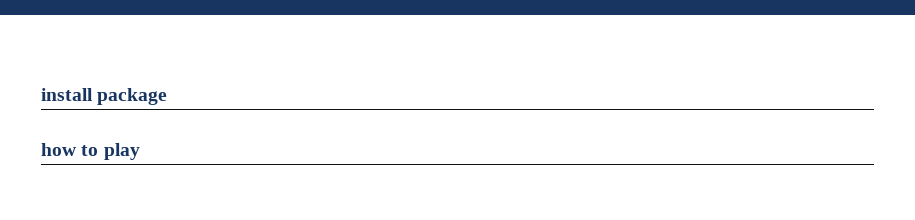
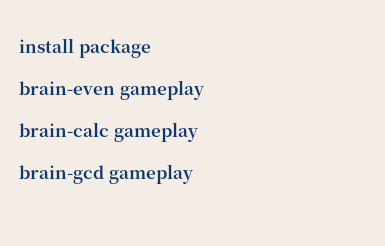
- how to play
+ brain-even gameplay
+ brain-calc gameplay
+ brain-gcd gameplay

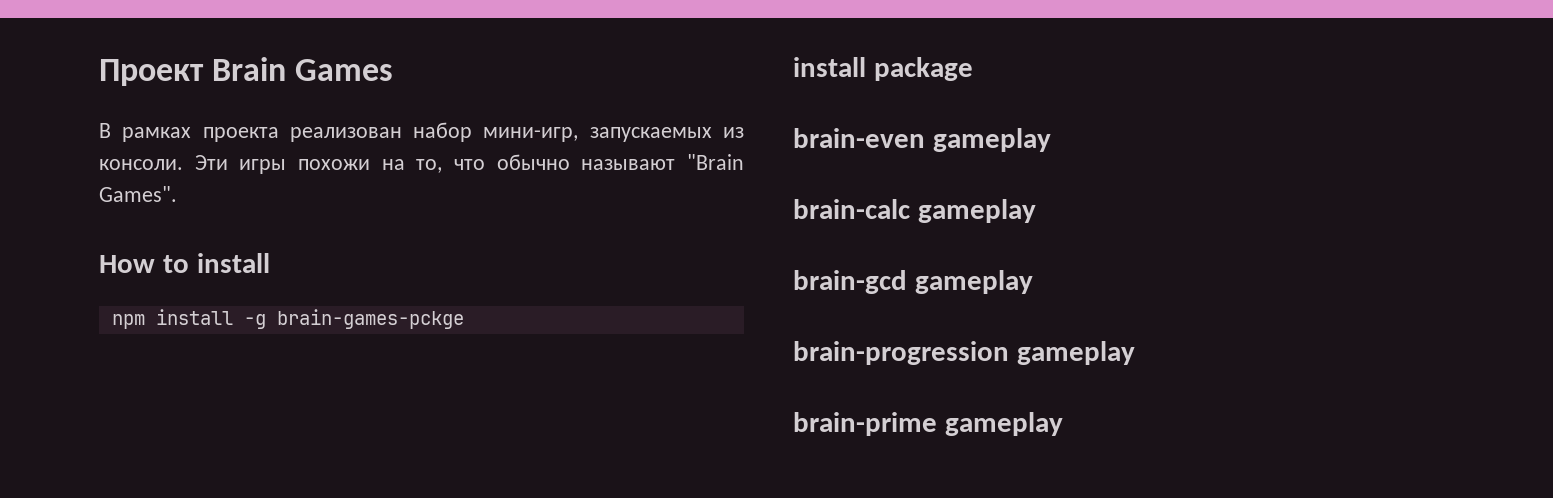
+ Проект Brain Games
+ В рамках проекта реализован набор мини-игр, запускаемых из консоли. Эти игры похожи на то, что обычно называют "Brain Games".
+ How to install
+ npm install -g brain-games-pckge
+ brain-progression gameplay
+ brain-prime gameplay

